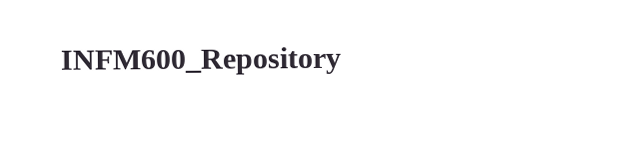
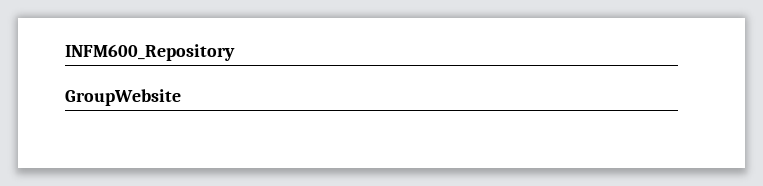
+ GroupWebsite

